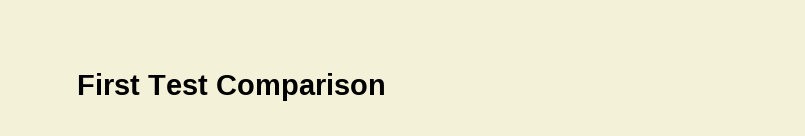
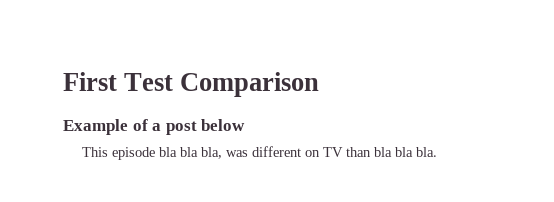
+ Example of a post below
+ This episode bla bla bla, was different on TV than bla bla bla.

